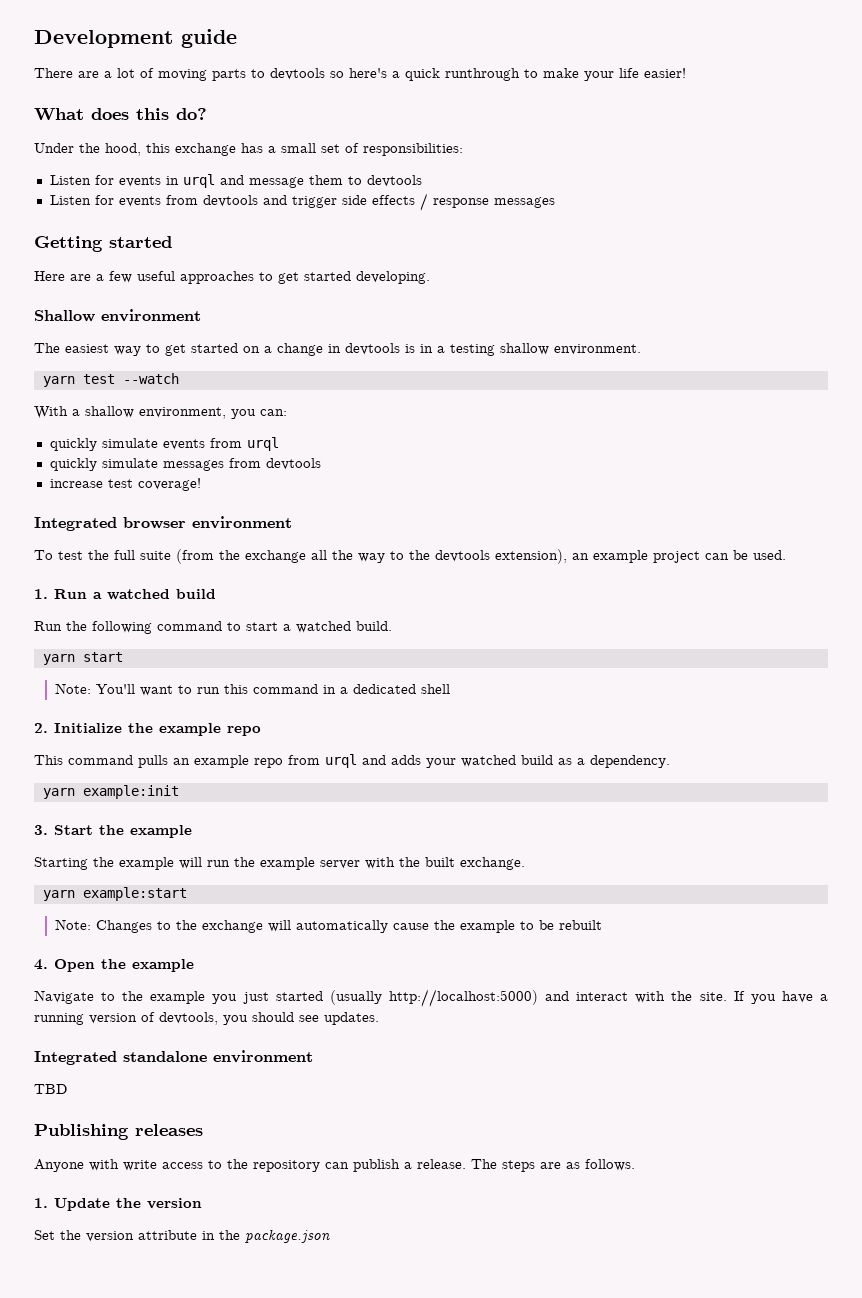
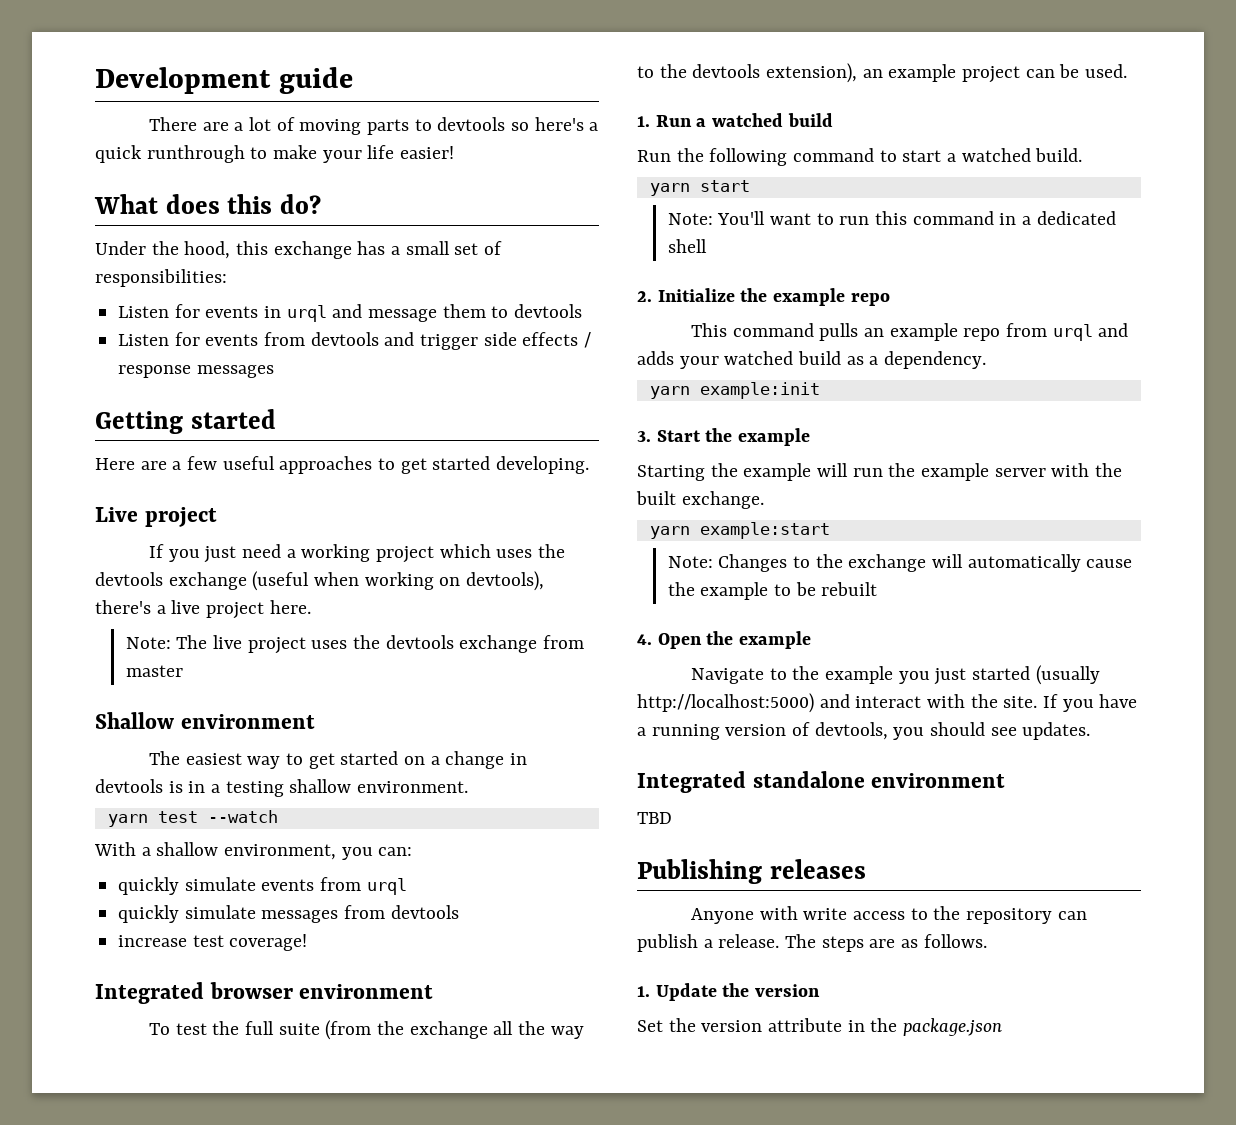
+ Live project
+ If you just need a working project which uses the devtools exchange (useful when working on devtools), there's a live project here.
+ Note: The live project uses the devtools exchange from master

